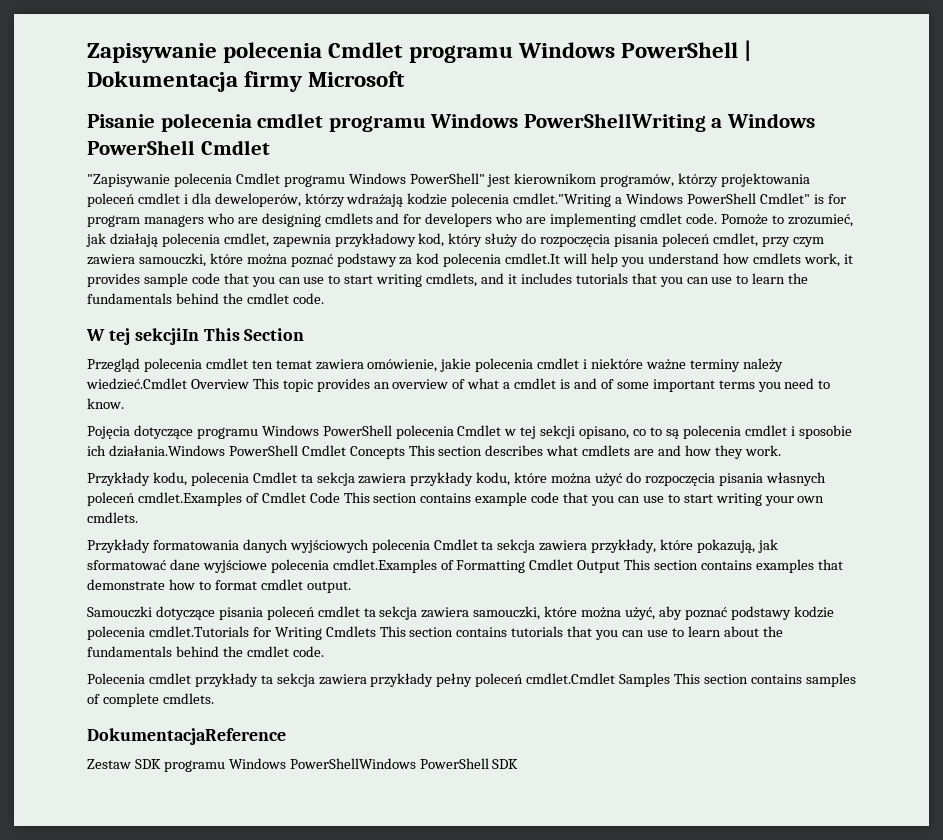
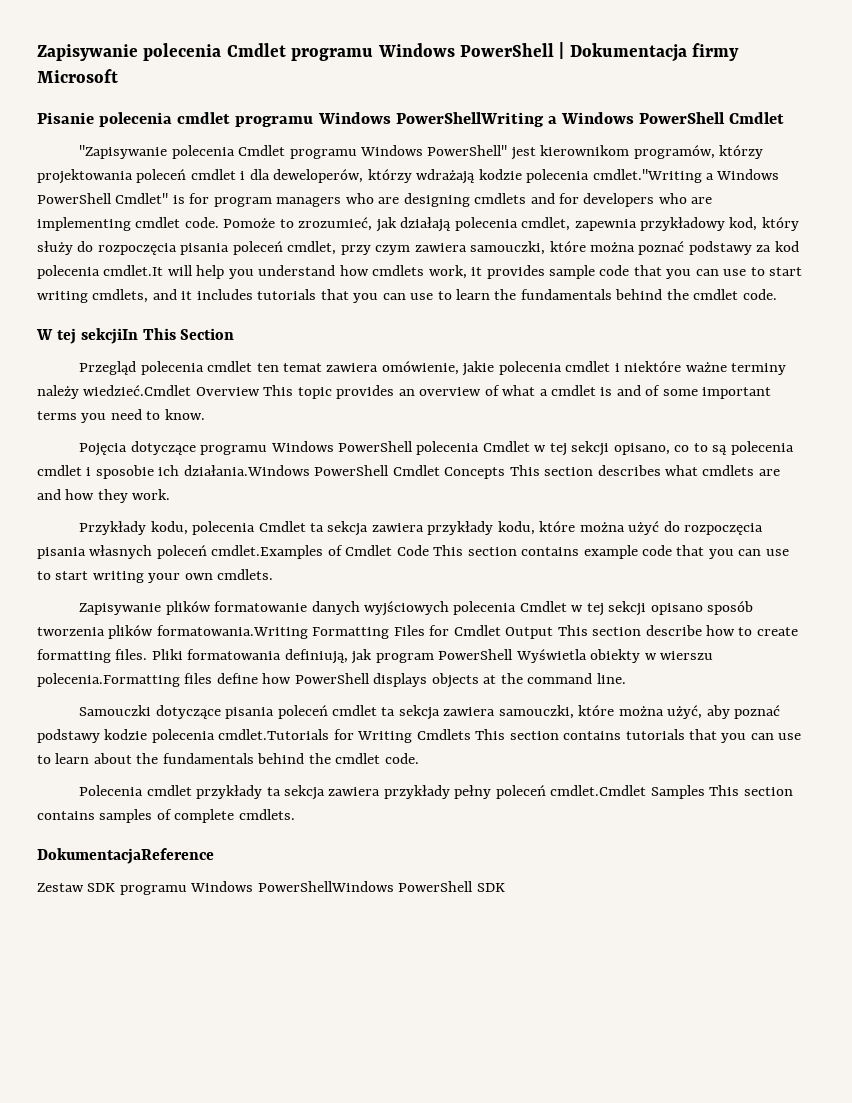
- Przykłady formatowania danych wyjściowych polecenia Cmdlet ta sekcja zawiera przykłady, które pokazują, jak sformatować dane wyjściowe polecenia cmdlet.Examples of Formatting Cmdlet Output This section contains examples that demonstrate how to format cmdlet output.
+ Zapisywanie plików formatowanie danych wyjściowych polecenia Cmdlet w tej sekcji opisano sposób tworzenia plików formatowania.Writing Formatting Files for Cmdlet Output This section describe how to create formatting files. Pliki formatowania definiują, jak program PowerShell Wyświetla obiekty w wierszu polecenia.Formatting files define how PowerShell displays objects at the command line.

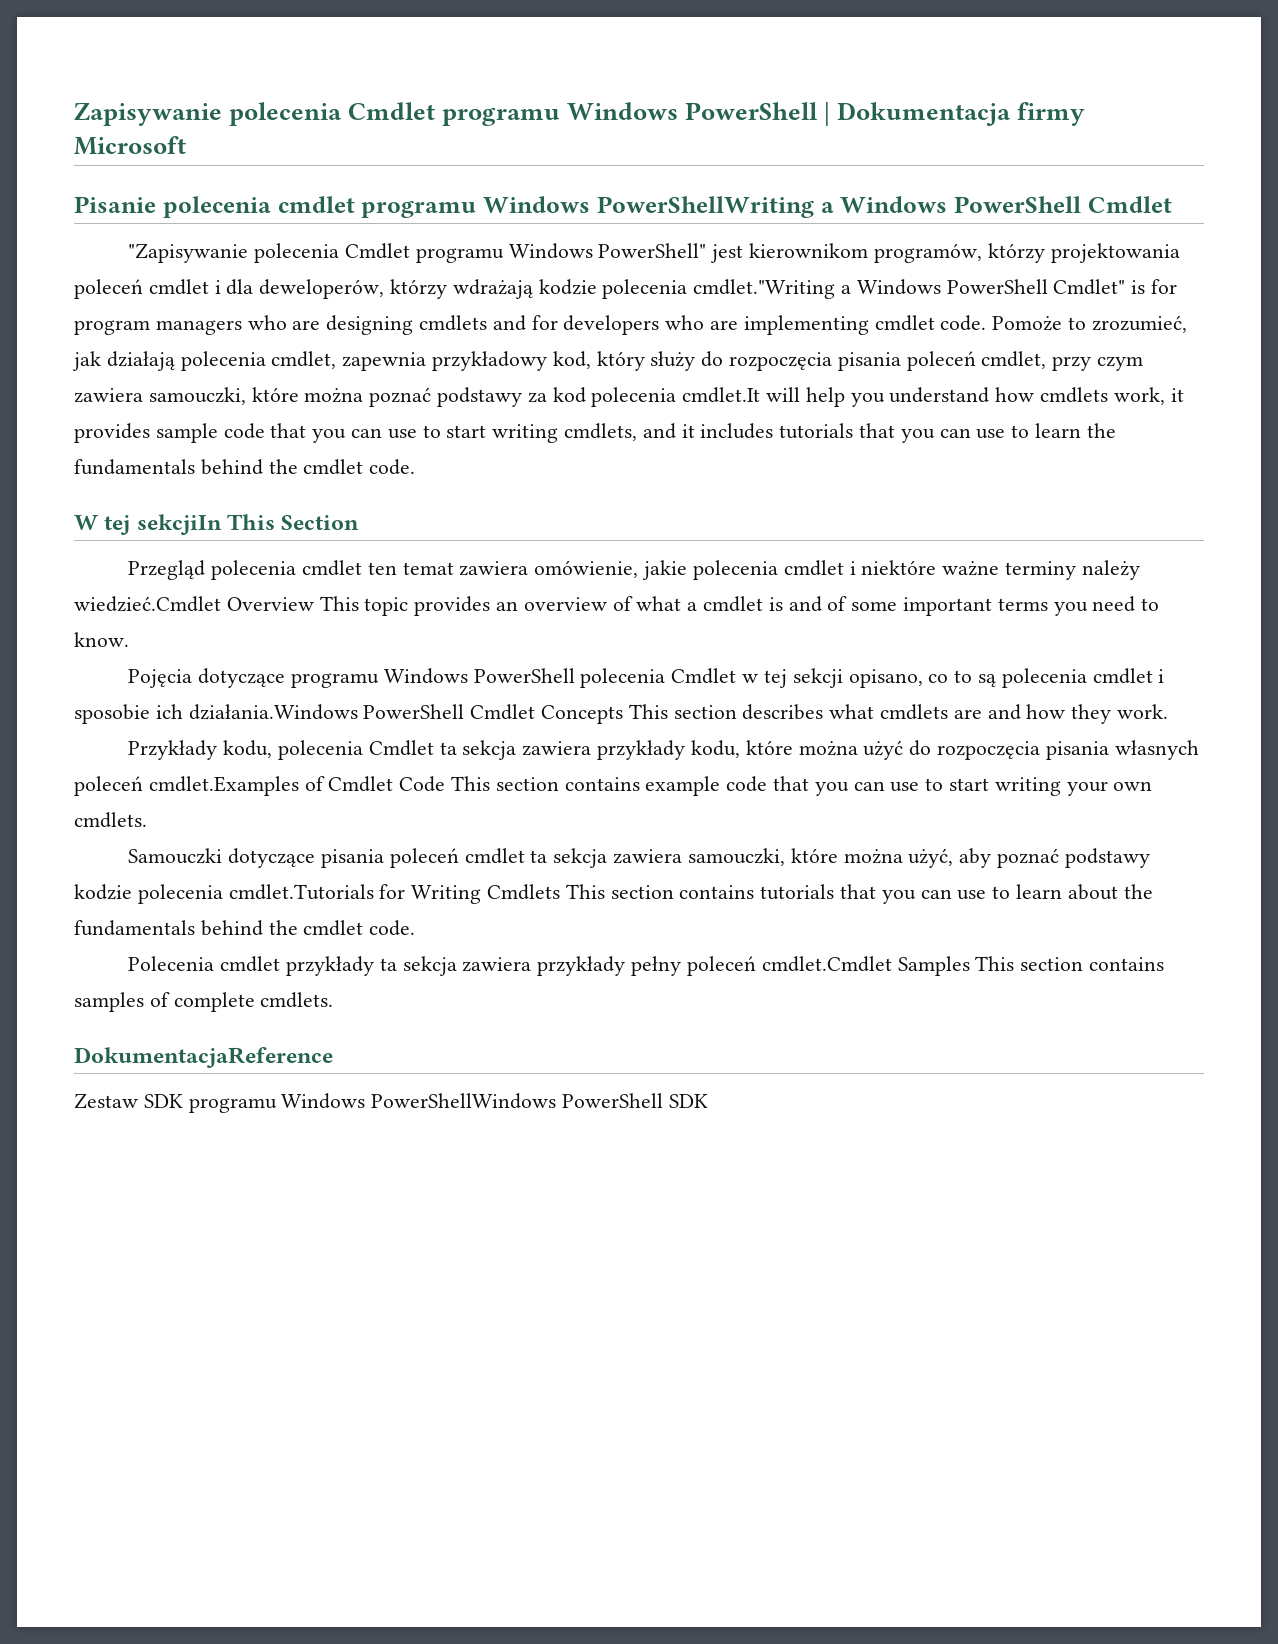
- Zapisywanie plików formatowanie danych wyjściowych polecenia Cmdlet w tej sekcji opisano sposób tworzenia plików formatowania.Writing Formatting Files for Cmdlet Output This section describe how to create formatting files. Pliki formatowania definiują, jak program PowerShell Wyświetla obiekty w wierszu polecenia.Formatting files define how PowerShell displays objects at the command line.

